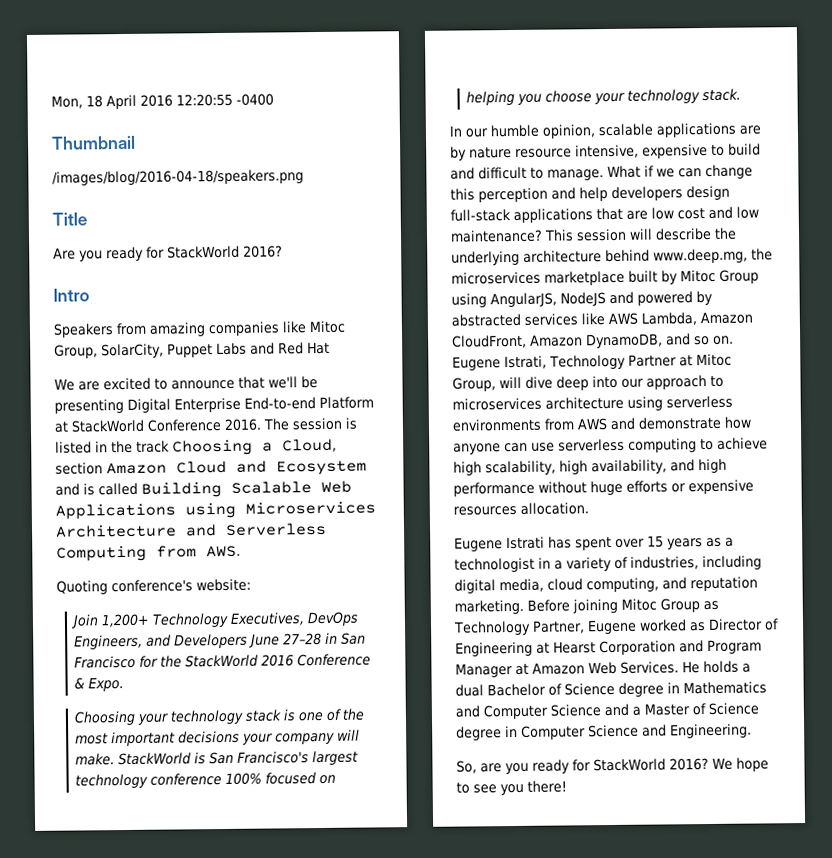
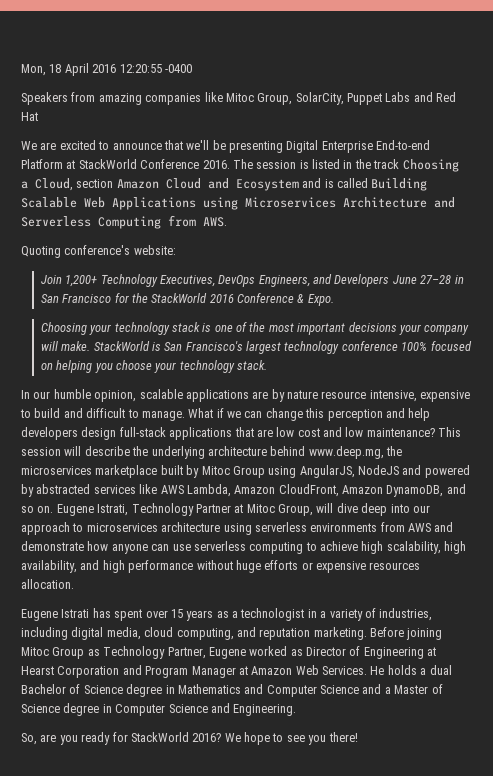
- Thumbnail
- /images/blog/2016-04-18/speakers.png
- Title
- Are you ready for StackWorld 2016?
- Intro

